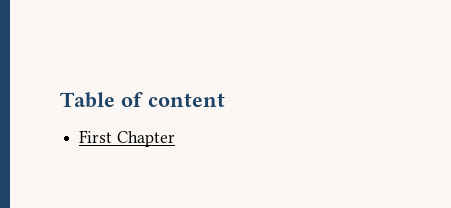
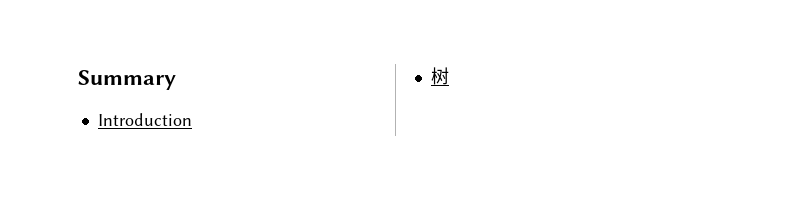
- Table of content
- First Chapter
+ Summary
+ Introduction
+ 树

